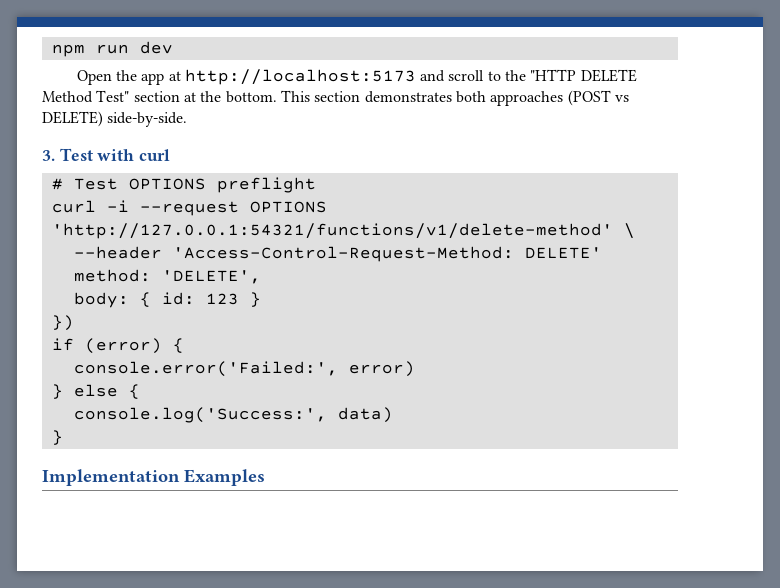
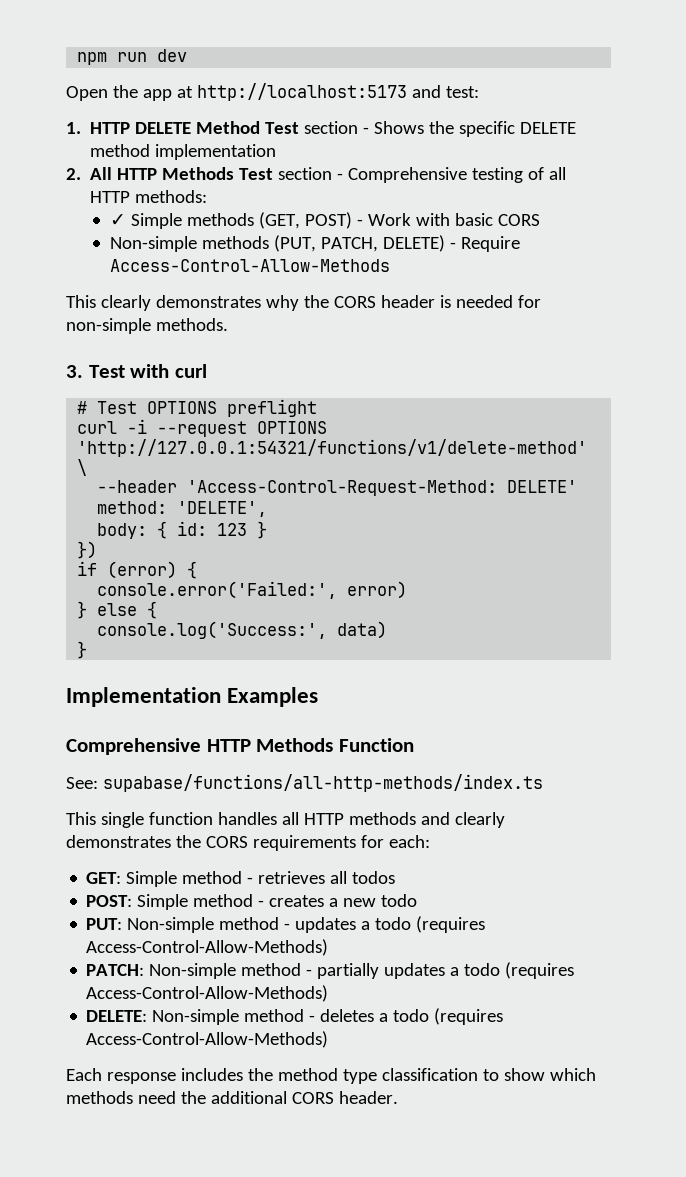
- Open the app at http://localhost:5173 and scroll to the "HTTP DELETE Method Test" section at the bottom. This section demonstrates both approaches (POST vs DELETE) side-by-side.
+ Open the app at http://localhost:5173 and test:
+ 1. HTTP DELETE Method Test section - Shows the specific DELETE method implementation
+ 2. All HTTP Methods Test section - Comprehensive testing of all HTTP methods:
+ ✓ Simple methods (GET, POST) - Work with basic CORS
+ Non-simple methods (PUT, PATCH, DELETE) - Require Access-Control-Allow-Methods
+ This clearly demonstrates why the CORS header is needed for non-simple methods.
+ Comprehensive HTTP Methods Function
+ See: supabase/functions/all-http-methods/index.ts
+ This single function handles all HTTP methods and clearly demonstrates the CORS requirements for each:
+ GET: Simple method - retrieves all todos
+ POST: Simple method - creates a new todo
+ PUT: Non-simple method - updates a todo (requires Access-Control-Allow-Methods)
+ PATCH: Non-simple method - partially updates a todo (requires Access-Control-Allow-Methods)
+ DELETE: Non-simple method - deletes a todo (requires Access-Control-Allow-Methods)
+ Each response includes the method type classification to show which methods need the additional CORS header.

